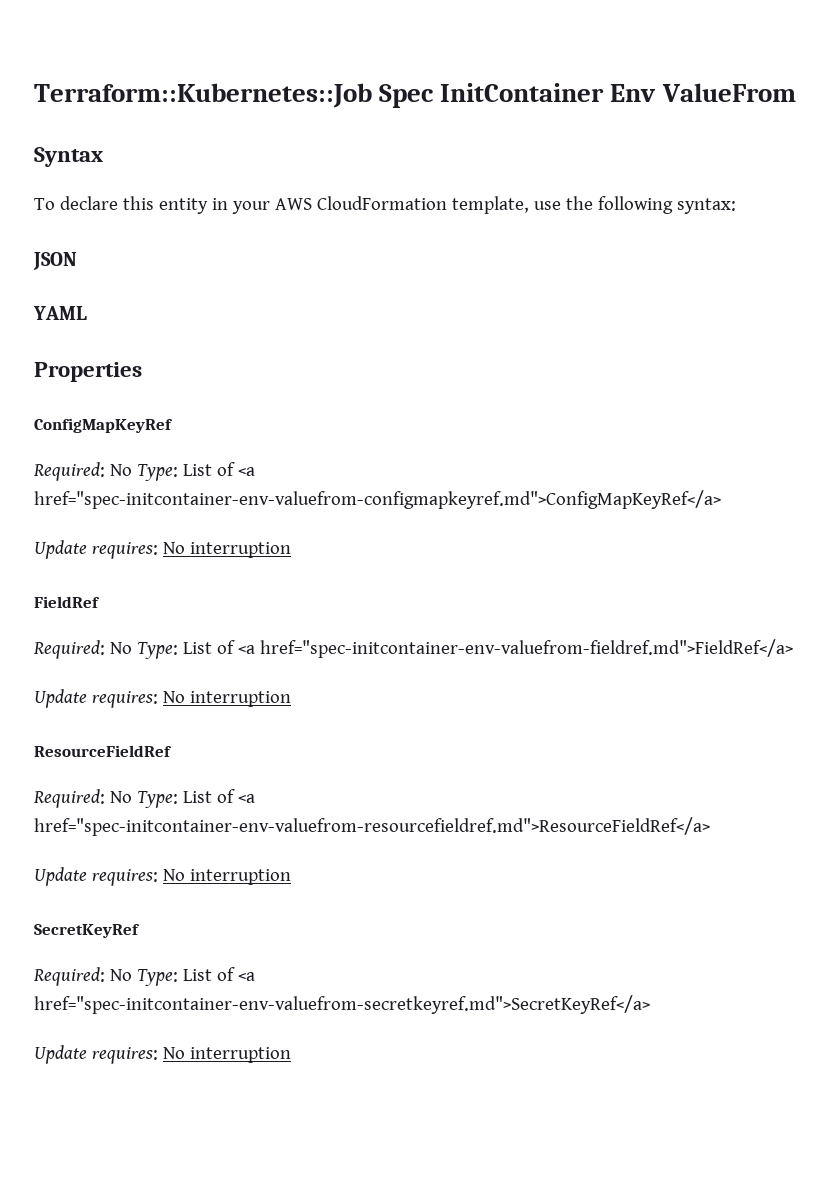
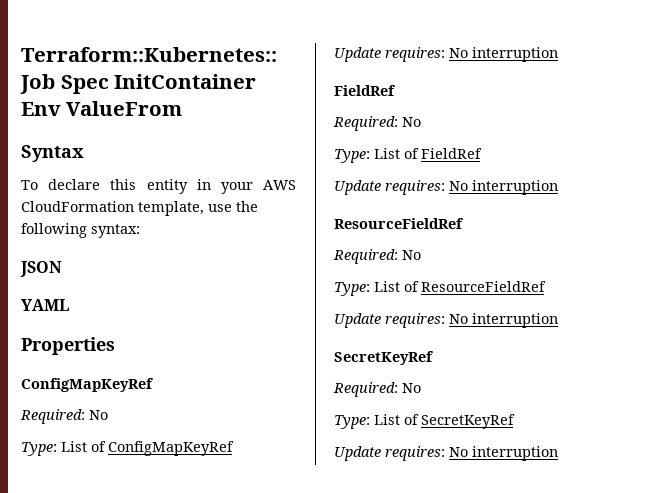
  Properties
  ConfigMapKeyRef
- Required: No Type: List of <a href="spec-initcontainer-env-valuefrom-configmapkeyref.md">ConfigMapKeyRef</a>
+ Required: No
+ Type: List of ConfigMapKeyRef
  Update requires: No interruption
  FieldRef
- Required: No Type: List of <a href="spec-initcontainer-env-valuefrom-fieldref.md">FieldRef</a>
+ Required: No
+ Type: List of FieldRef
  Update requires: No interruption
  ResourceFieldRef
- Required: No Type: List of <a href="spec-initcontainer-env-valuefrom-resourcefieldref.md">ResourceFieldRef</a>
+ Required: No
+ Type: List of ResourceFieldRef
  Update requires: No interruption
  SecretKeyRef
- Required: No Type: List of <a href="spec-initcontainer-env-valuefrom-secretkeyref.md">SecretKeyRef</a>
+ Required: No
+ Type: List of SecretKeyRef

